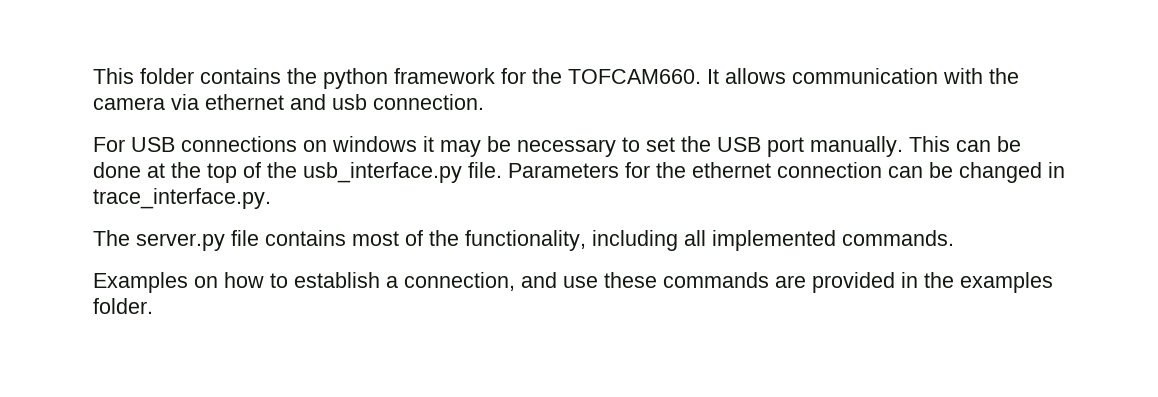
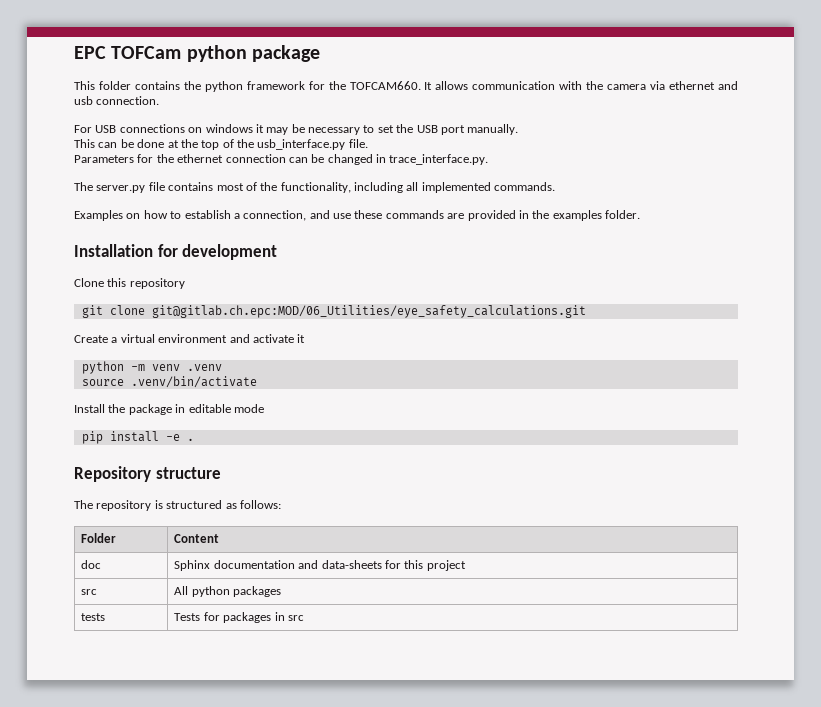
+ EPC TOFCam python package
- For USB connections on windows it may be necessary to set the USB port manually. This can be done at the top of the usb_interface.py file. Parameters for the ethernet connection can be changed in trace_interface.py.
+ For USB connections on windows it may be necessary to set the USB port manually.
+ This can be done at the top of the usb_interface.py file.
+ Parameters for the ethernet connection can be changed in trace_interface.py.
+ Installation for development
+ Clone this repository
+ git clone git@gitlab.ch.epc:MOD/06_Utilities/eye_safety_calculations.git
+ Create a virtual environment and activate it
+ python -m venv .venv
+ source .venv/bin/activate
+ Install the package in editable mode
+ pip install -e .
+ Repository structure
+ The repository is structured as follows:
+ Folder | Content
+ doc | Sphinx documentation and data-sheets for this project
+ src | All python packages
+ tests | Tests for packages in src

